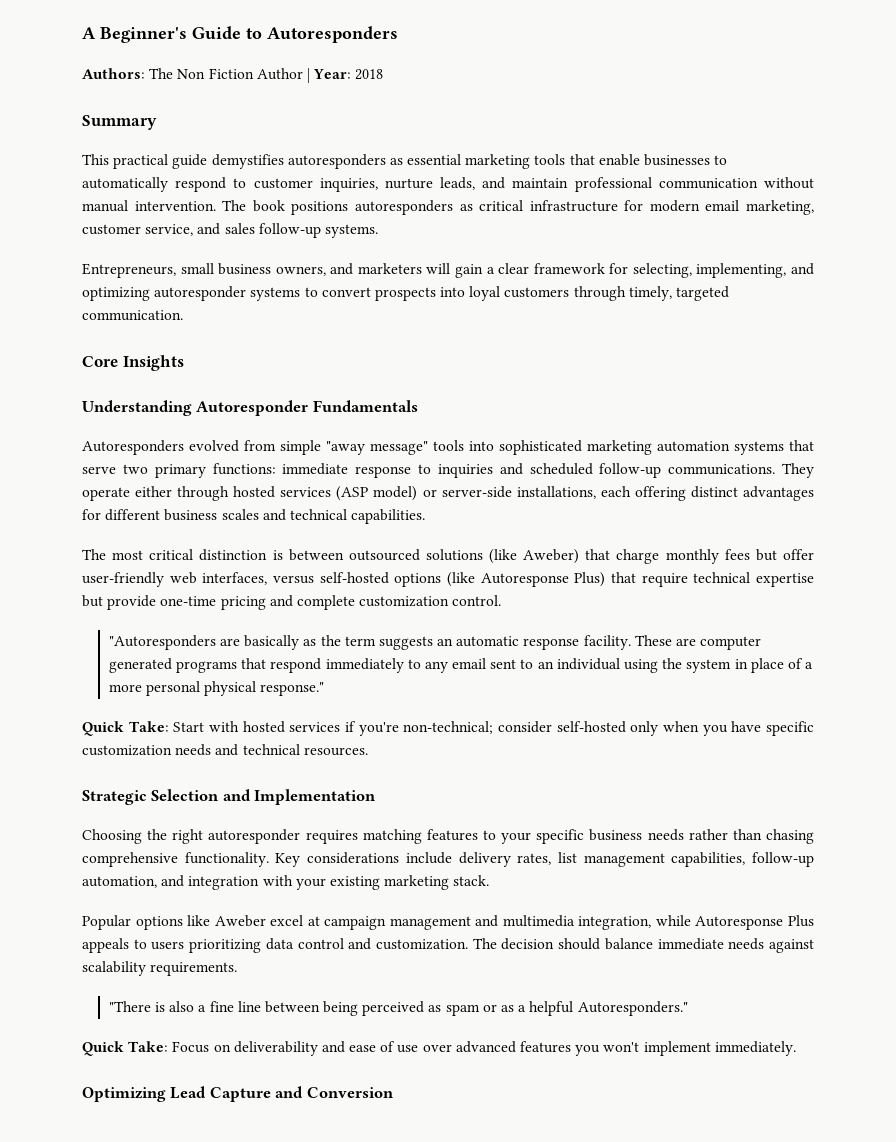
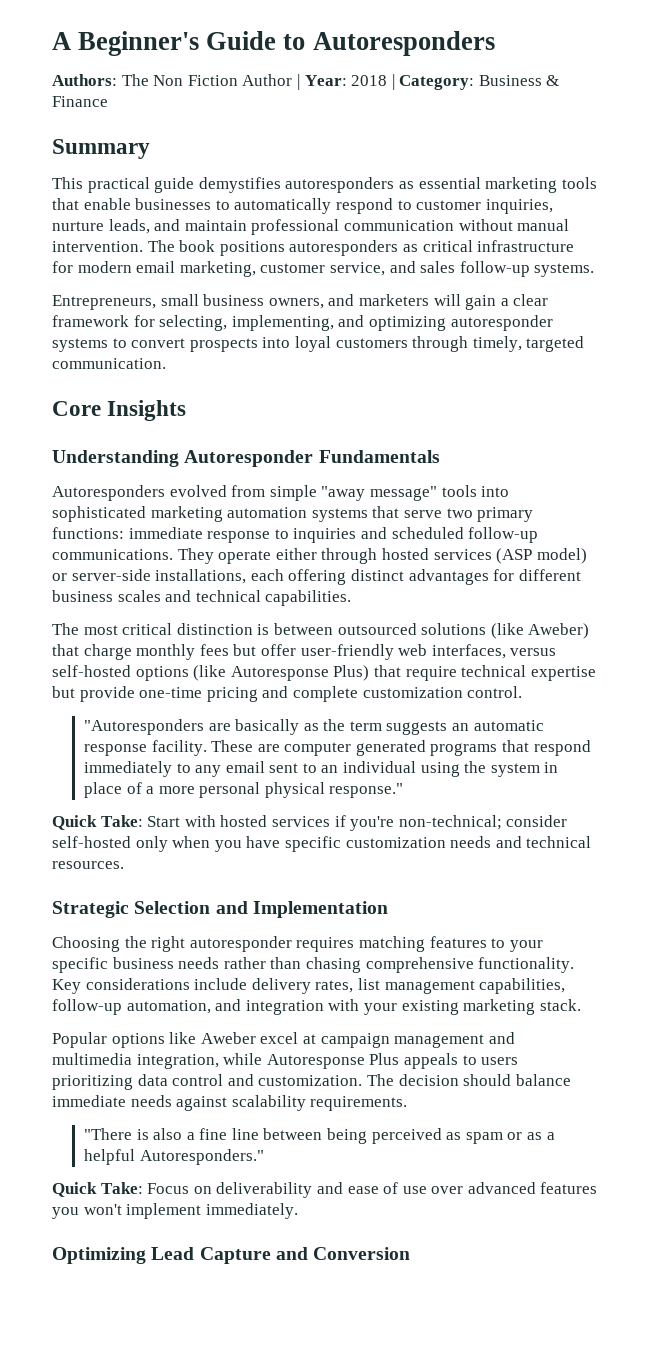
- Authors: The Non Fiction Author | Year: 2018
+ Authors: The Non Fiction Author | Year: 2018 | Category: Business & Finance

